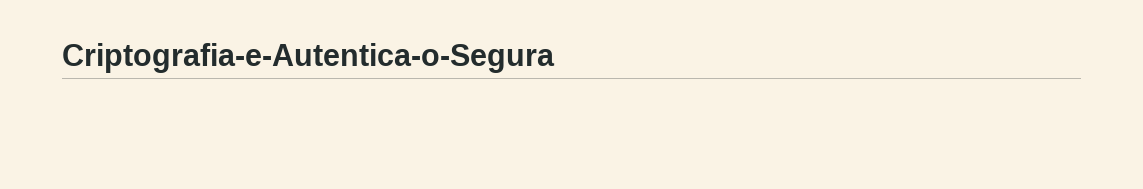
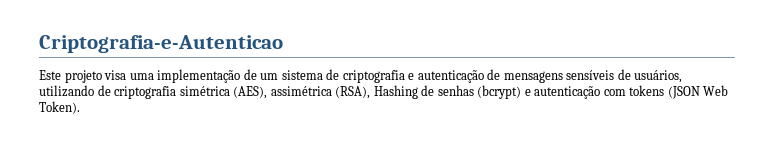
- Criptografia-e-Autentica-o-Segura
+ Criptografia-e-Autenticao
+ Este projeto visa uma implementação de um sistema de criptografia e autenticação de mensagens sensíveis de usuários, utilizando de criptografia simétrica (AES), assimétrica (RSA), Hashing de senhas (bcrypt) e autenticação com tokens (JSON Web Token).

